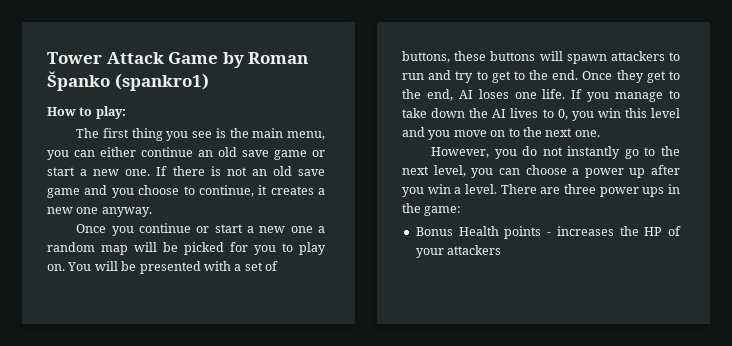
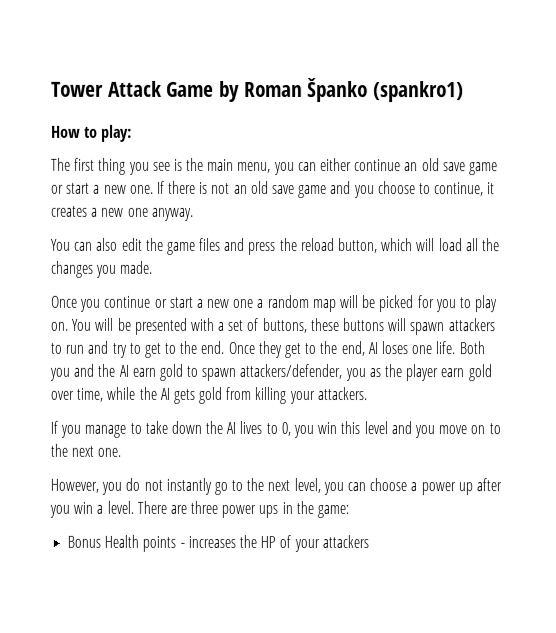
+ You can also edit the game files and press the reload button, which will load all the changes you made.
- Once they get to the end, AI loses one life. If you manage to take down the AI lives to 0, you win this level and you move on to the next one.
+ Once they get to the end, AI loses one life. Both you and the AI earn gold to spawn attackers/defender, you as the player earn gold over time, while the AI gets gold from killing your attackers.
+ If you manage to take down the AI lives to 0, you win this level and you move on to the next one.

